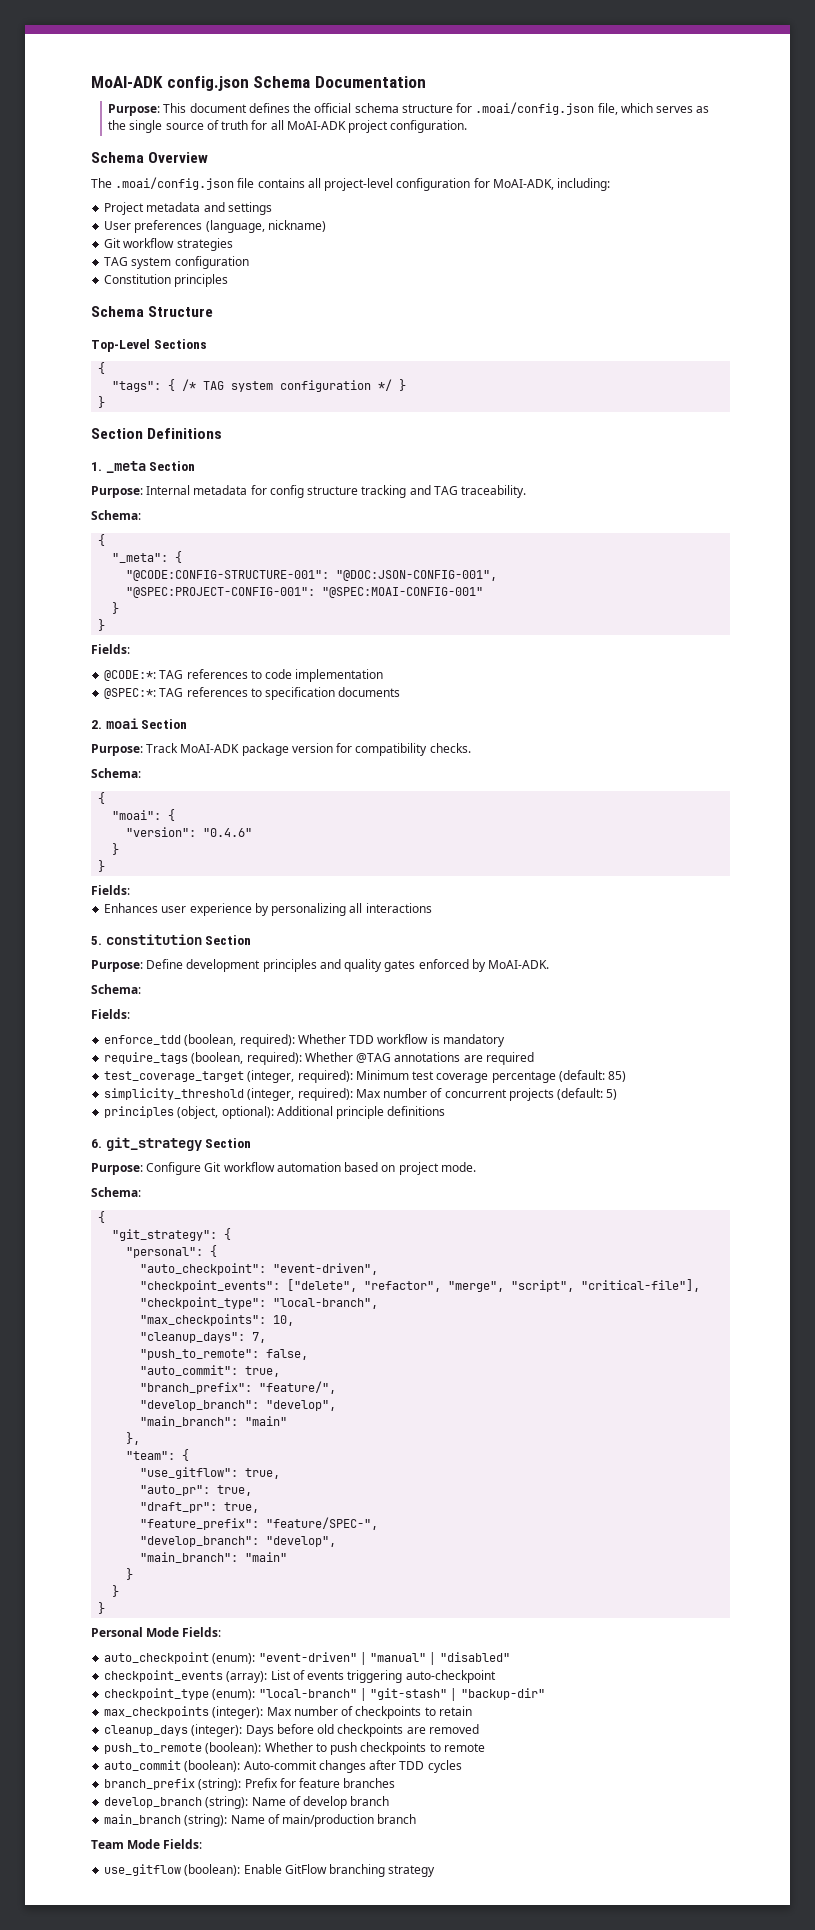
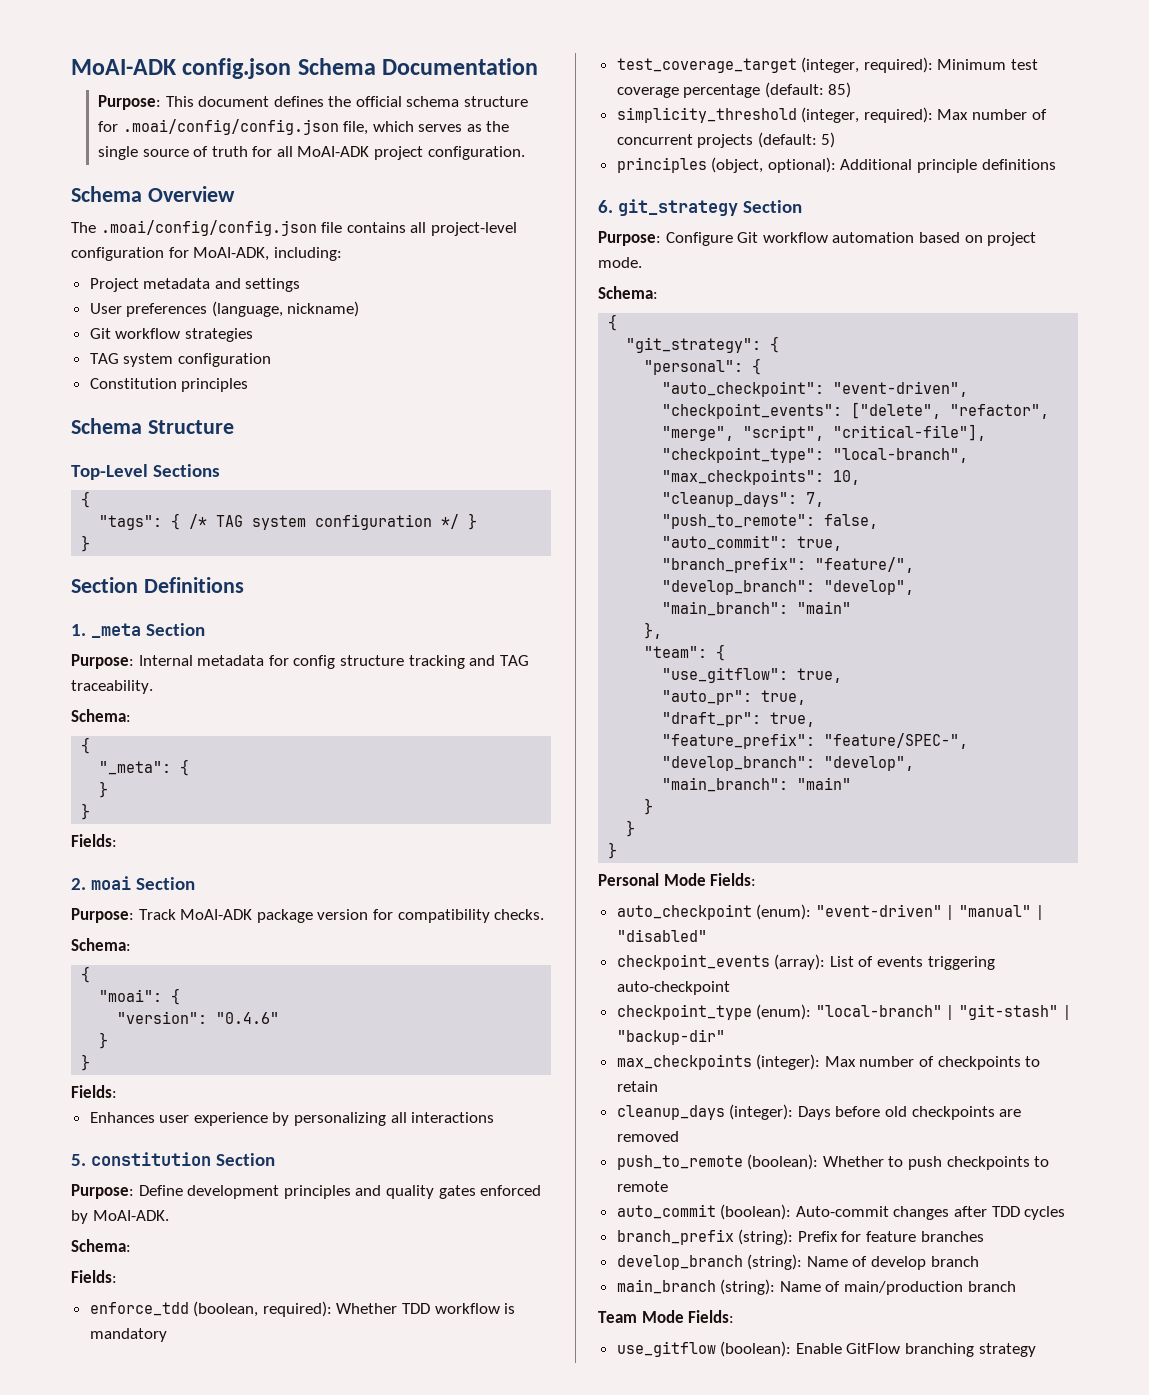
- Purpose: This document defines the official schema structure for .moai/config.json file, which serves as the single source of truth for all MoAI-ADK project configuration.
+ Purpose: This document defines the official schema structure for .moai/config/config.json file, which serves as the single source of truth for all MoAI-ADK project configuration.
- The .moai/config.json file contains all project-level configuration for MoAI-ADK, including:
+ The .moai/config/config.json file contains all project-level configuration for MoAI-ADK, including:
  "_meta": {
- "@CODE:CONFIG-STRUCTURE-001": "@DOC:JSON-CONFIG-001",
- "@SPEC:PROJECT-CONFIG-001": "@SPEC:MOAI-CONFIG-001"
  }
  }
  Fields:
- @CODE:*: TAG references to code implementation
- @SPEC:*: TAG references to specification documents
- require_tags (boolean, required): Whether @TAG annotations are required

